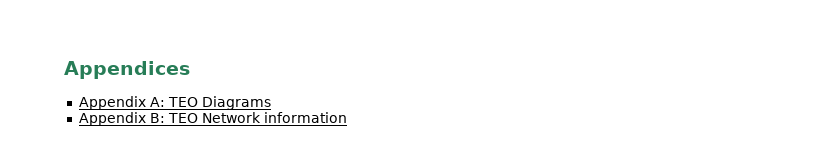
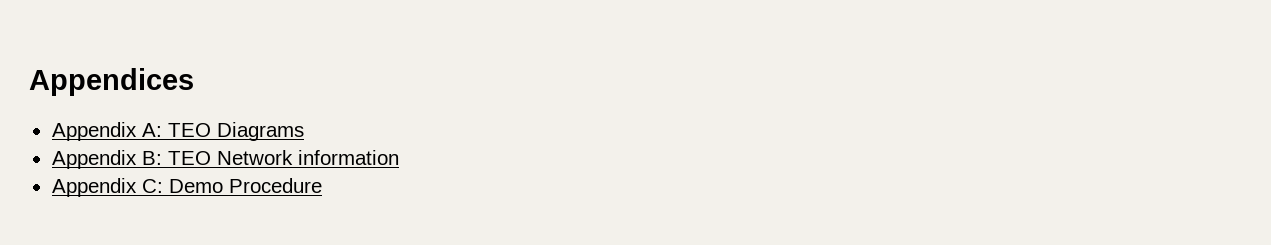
+ Appendix C: Demo Procedure

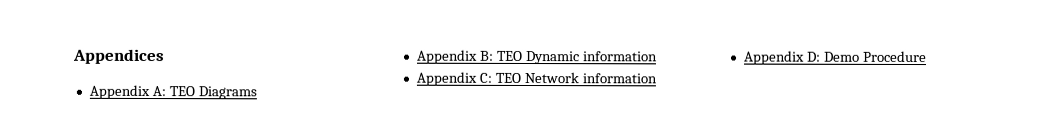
- Appendix B: TEO Network information
+ Appendix B: TEO Dynamic information
+ Appendix C: TEO Network information
- Appendix C: Demo Procedure
+ Appendix D: Demo Procedure

